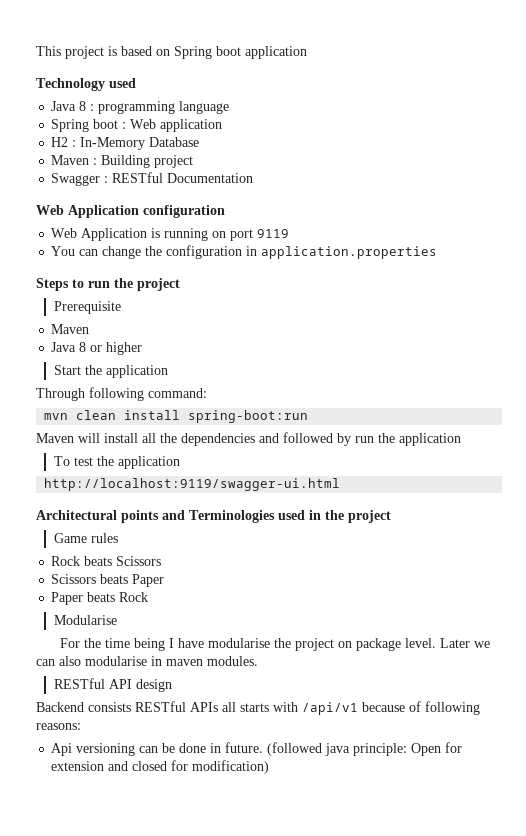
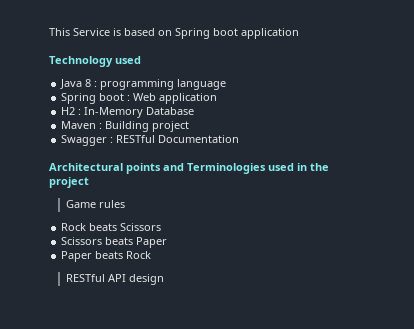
- This project is based on Spring boot application
+ This Service is based on Spring boot application
- Web Application configuration
- Web Application is running on port 9119
- You can change the configuration in application.properties
- Steps to run the project
- Prerequisite
- Maven
- Java 8 or higher
- Start the application
- Through following command:
- mvn clean install spring-boot:run
- Maven will install all the dependencies and followed by run the application
- To test the application
- http://localhost:9119/swagger-ui.html
- Modularise
- For the time being I have modularise the project on package level. Later we can also modularise in maven modules.
  RESTful API design
- Backend consists RESTful APIs all starts with /api/v1 because of following reasons:
- Api versioning can be done in future. (followed java principle: Open for extension and closed for modification)

